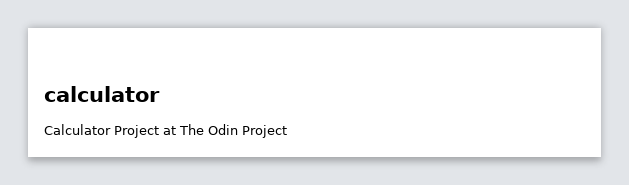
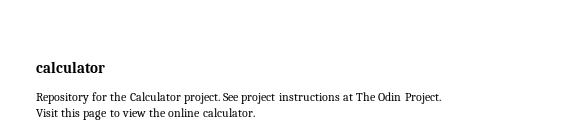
- Calculator Project at The Odin Project
+ Repository for the Calculator project. See project instructions at The Odin Project.
+ Visit this page to view the online calculator.

